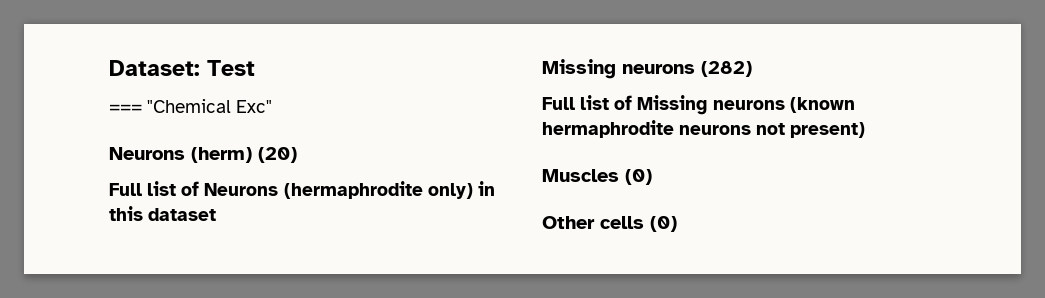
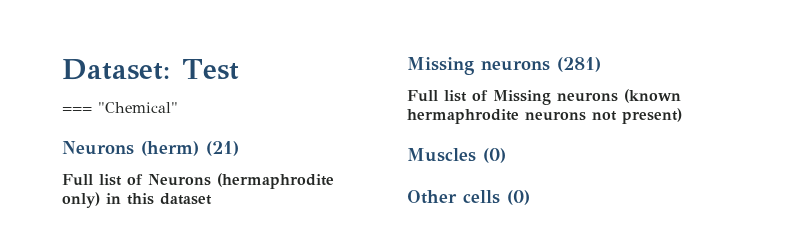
- === "Chemical Exc"
+ === "Chemical"
- Neurons (herm) (20)
+ Neurons (herm) (21)
- Missing neurons (282)
+ Missing neurons (281)

